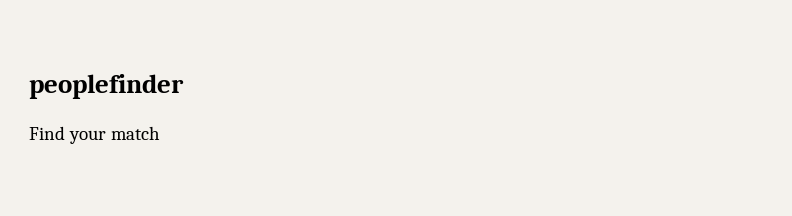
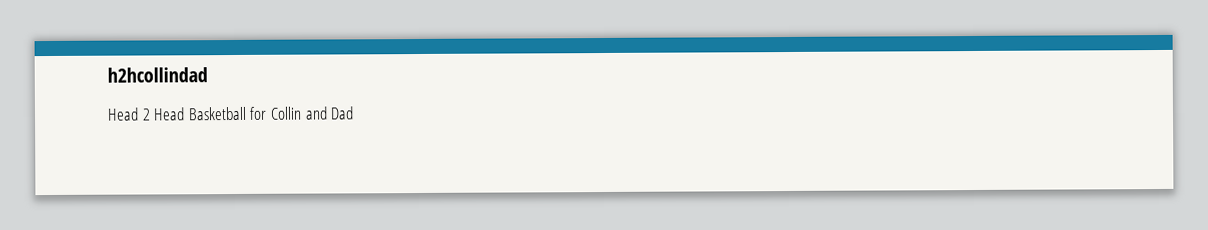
- peoplefinder
- Find your match
+ h2hcollindad
+ Head 2 Head Basketball for Collin and Dad

